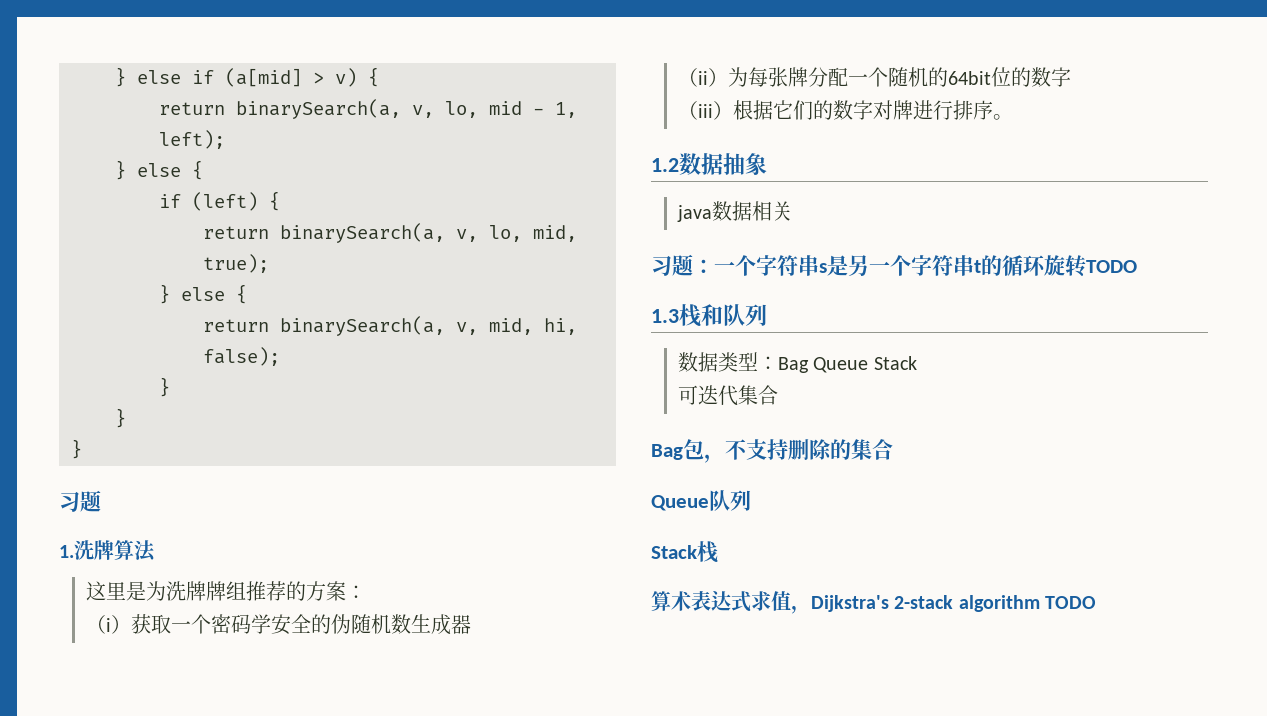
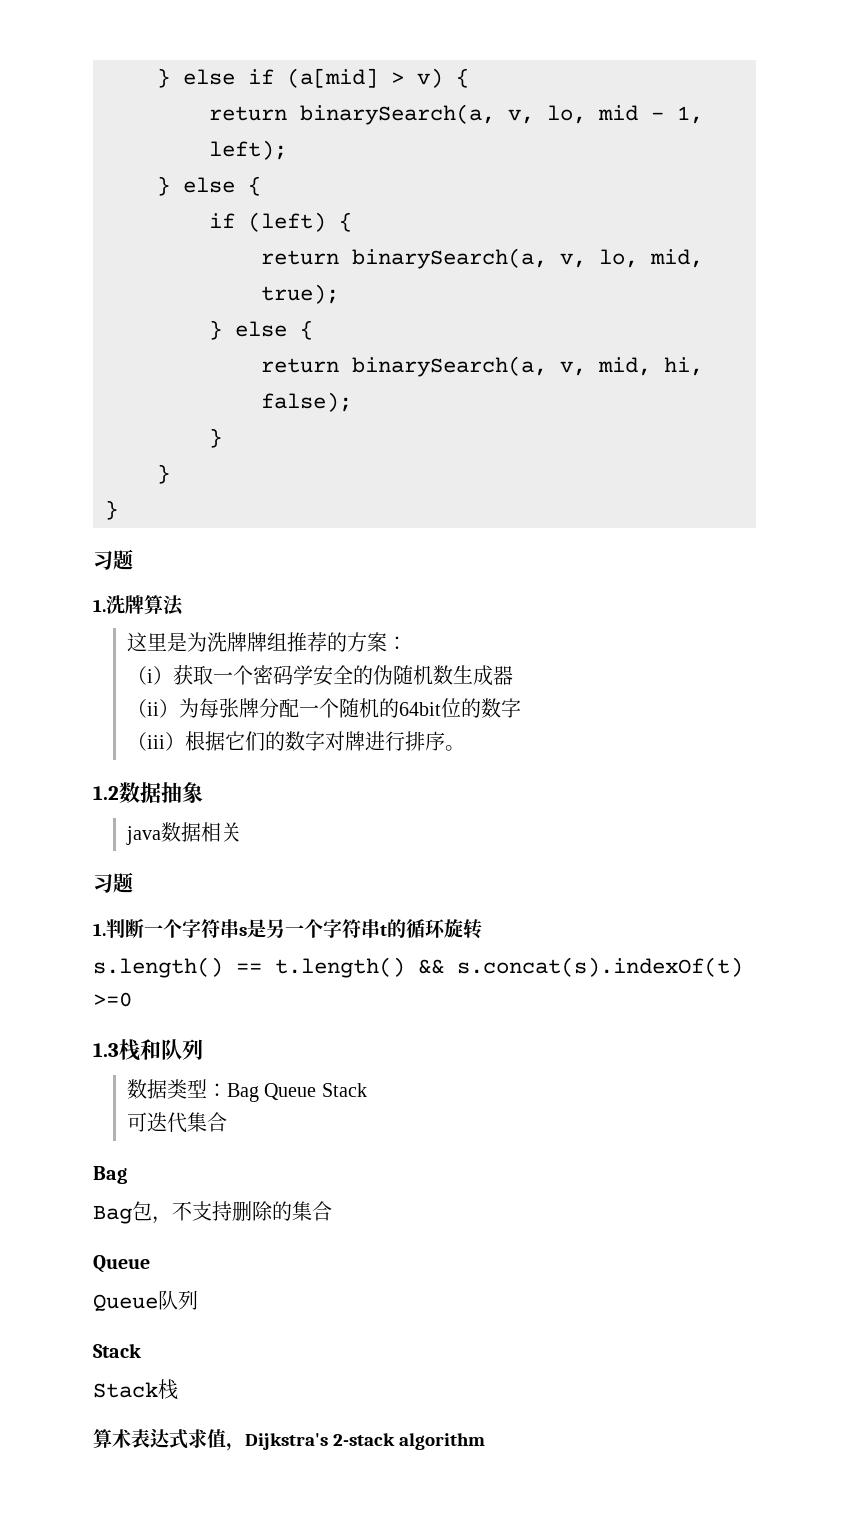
  java数据相关
- 习题：一个字符串s是另一个字符串t的循环旋转TODO
+ 习题
+ 1.判断一个字符串s是另一个字符串t的循环旋转
+ s.length() == t.length() && s.concat(s).indexOf(t) >=0
  可迭代集合
+ Bag
  Bag包，不支持删除的集合
+ Queue
  Queue队列
+ Stack
- 算术表达式求值，Dijkstra's 2-stack algorithm TODO
+ 算术表达式求值，Dijkstra's 2-stack algorithm

